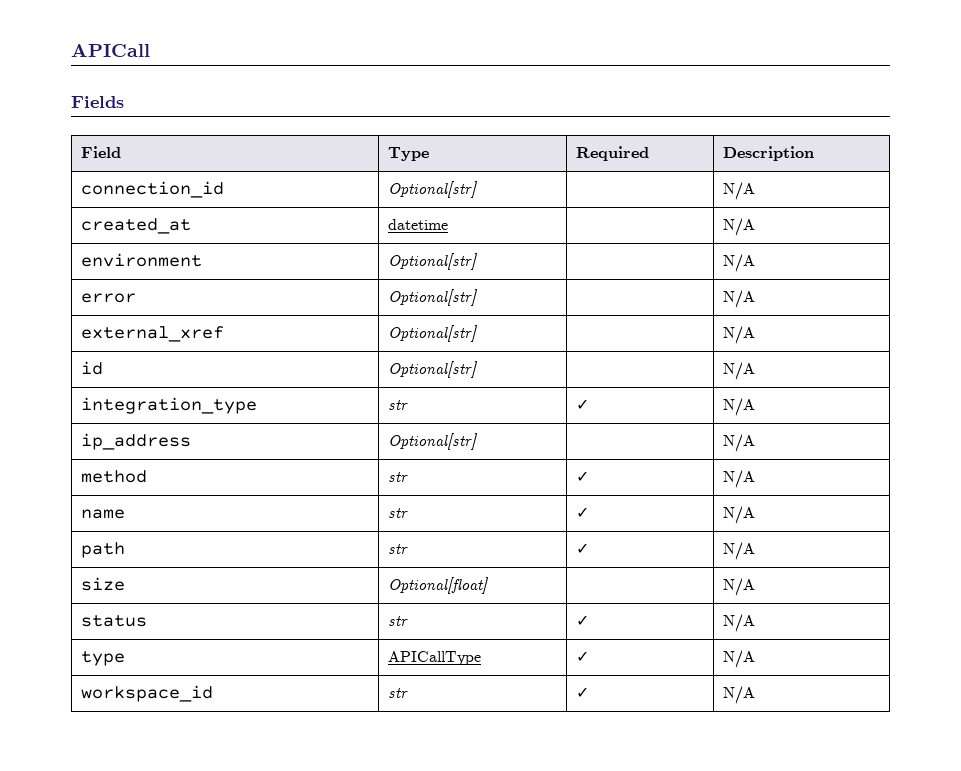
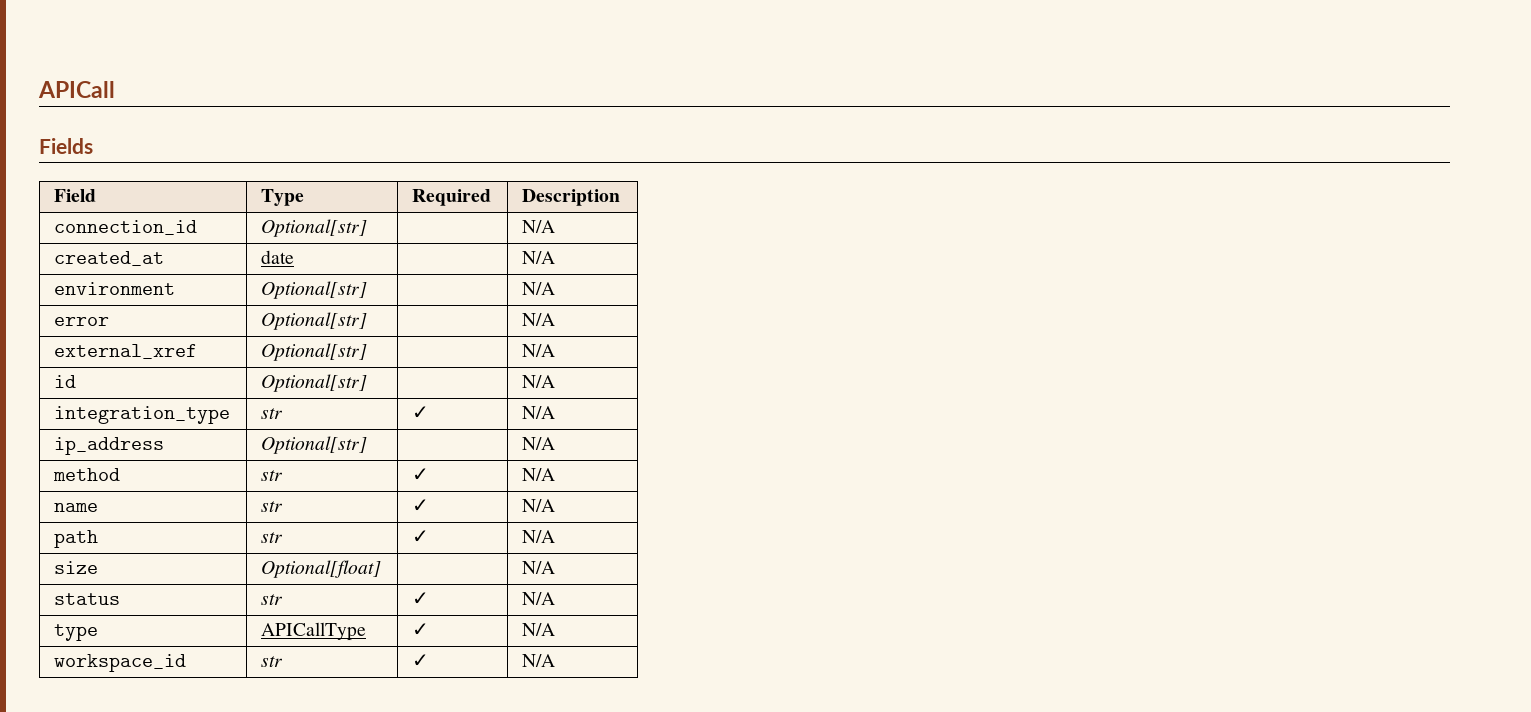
- created_at | datetime | | N/A
+ created_at | date | | N/A

